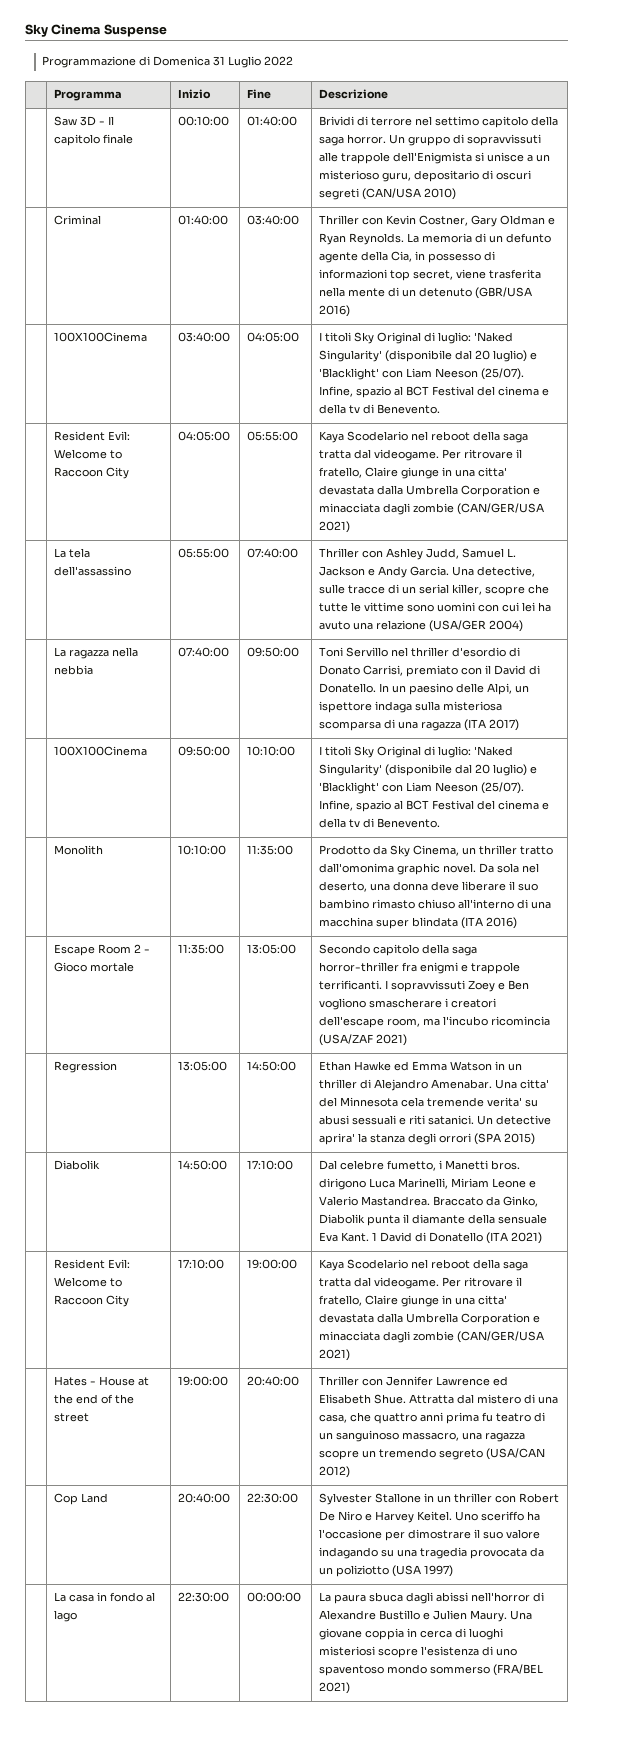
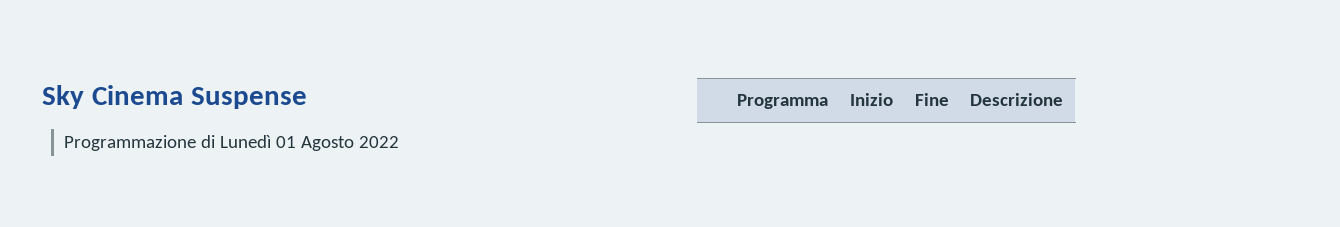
- Programmazione di Domenica 31 Luglio 2022
+ Programmazione di Lunedì 01 Agosto 2022
- | Saw 3D - Il capitolo finale | 00:10:00 | 01:40:00 | Brividi di terrore nel settimo capitolo della saga horror. Un gruppo di sopravvissuti alle trappole dell'Enigmista si unisce a un misterioso guru, depositario di oscuri segreti (CAN/USA 2010)
- | Criminal | 01:40:00 | 03:40:00 | Thriller con Kevin Costner, Gary Oldman e Ryan Reynolds. La memoria di un defunto agente della Cia, in possesso di informazioni top secret, viene trasferita nella mente di un detenuto (GBR/USA 2016)
- | 100X100Cinema | 03:40:00 | 04:05:00 | I titoli Sky Original di luglio: 'Naked Singularity' (disponibile dal 20 luglio) e 'Blacklight' con Liam Neeson (25/07). Infine, spazio al BCT Festival del cinema e della tv di Benevento.
- | Resident Evil: Welcome to Raccoon City | 04:05:00 | 05:55:00 | Kaya Scodelario nel reboot della saga tratta dal videogame. Per ritrovare il fratello, Claire giunge in una citta' devastata dalla Umbrella Corporation e minacciata dagli zombie (CAN/GER/USA 2021)
- | La tela dell'assassino | 05:55:00 | 07:40:00 | Thriller con Ashley Judd, Samuel L. Jackson e Andy Garcia. Una detective, sulle tracce di un serial killer, scopre che tutte le vittime sono uomini con cui lei ha avuto una relazione (USA/GER 2004)
- | La ragazza nella nebbia | 07:40:00 | 09:50:00 | Toni Servillo nel thriller d'esordio di Donato Carrisi, premiato con il David di Donatello. In un paesino delle Alpi, un ispettore indaga sulla misteriosa scomparsa di una ragazza (ITA 2017)
- | 100X100Cinema | 09:50:00 | 10:10:00 | I titoli Sky Original di luglio: 'Naked Singularity' (disponibile dal 20 luglio) e 'Blacklight' con Liam Neeson (25/07). Infine, spazio al BCT Festival del cinema e della tv di Benevento.
- | Monolith | 10:10:00 | 11:35:00 | Prodotto da Sky Cinema, un thriller tratto dall'omonima graphic novel. Da sola nel deserto, una donna deve liberare il suo bambino rimasto chiuso all'interno di una macchina super blindata (ITA 2016)
- | Escape Room 2 - Gioco mortale | 11:35:00 | 13:05:00 | Secondo capitolo della saga horror-thriller fra enigmi e trappole terrificanti. I sopravvissuti Zoey e Ben vogliono smascherare i creatori dell'escape room, ma l'incubo ricomincia (USA/ZAF 2021)
- | Regression | 13:05:00 | 14:50:00 | Ethan Hawke ed Emma Watson in un thriller di Alejandro Amenabar. Una citta' del Minnesota cela tremende verita' su abusi sessuali e riti satanici. Un detective aprira' la stanza degli orrori (SPA 2015)
- | Diabolik | 14:50:00 | 17:10:00 | Dal celebre fumetto, i Manetti bros. dirigono Luca Marinelli, Miriam Leone e Valerio Mastandrea. Braccato da Ginko, Diabolik punta il diamante della sensuale Eva Kant. 1 David di Donatello (ITA 2021)
- | Resident Evil: Welcome to Raccoon City | 17:10:00 | 19:00:00 | Kaya Scodelario nel reboot della saga tratta dal videogame. Per ritrovare il fratello, Claire giunge in una citta' devastata dalla Umbrella Corporation e minacciata dagli zombie (CAN/GER/USA 2021)
- | Hates - House at the end of the street | 19:00:00 | 20:40:00 | Thriller con Jennifer Lawrence ed Elisabeth Shue. Attratta dal mistero di una casa, che quattro anni prima fu teatro di un sanguinoso massacro, una ragazza scopre un tremendo segreto (USA/CAN 2012)
- | Cop Land | 20:40:00 | 22:30:00 | Sylvester Stallone in un thriller con Robert De Niro e Harvey Keitel. Uno sceriffo ha l'occasione per dimostrare il suo valore indagando su una tragedia provocata da un poliziotto (USA 1997)
- | La casa in fondo al lago | 22:30:00 | 00:00:00 | La paura sbuca dagli abissi nell'horror di Alexandre Bustillo e Julien Maury. Una giovane coppia in cerca di luoghi misteriosi scopre l'esistenza di uno spaventoso mondo sommerso (FRA/BEL 2021)

